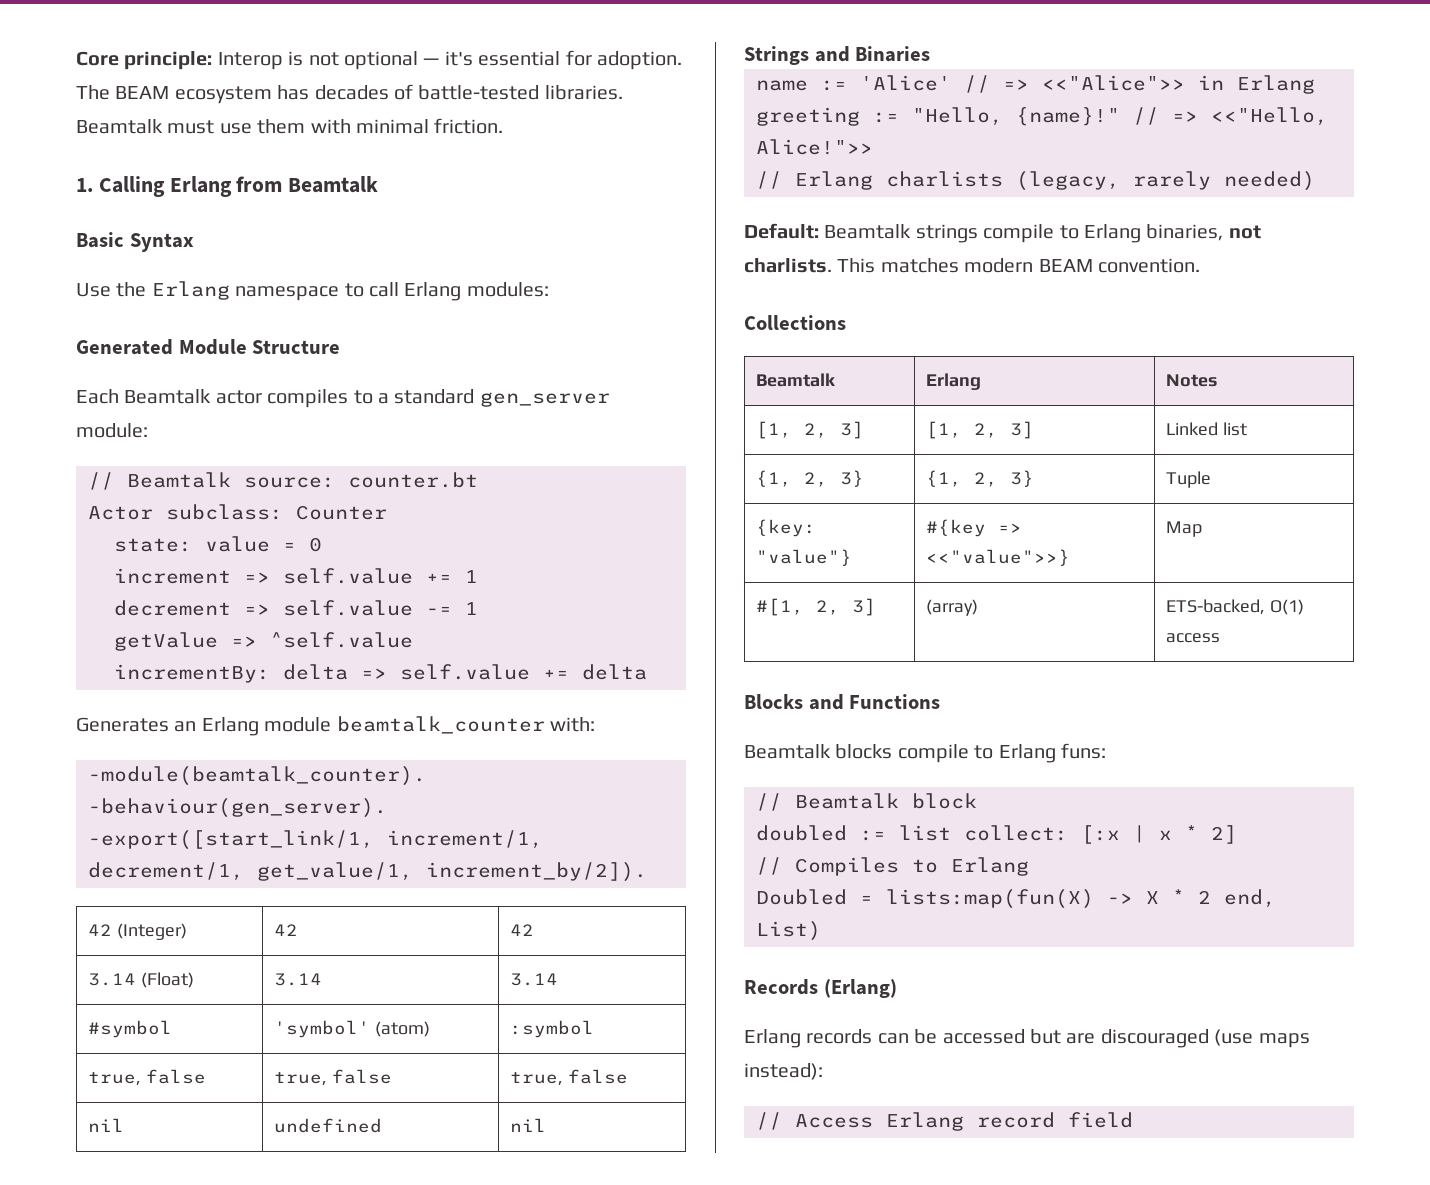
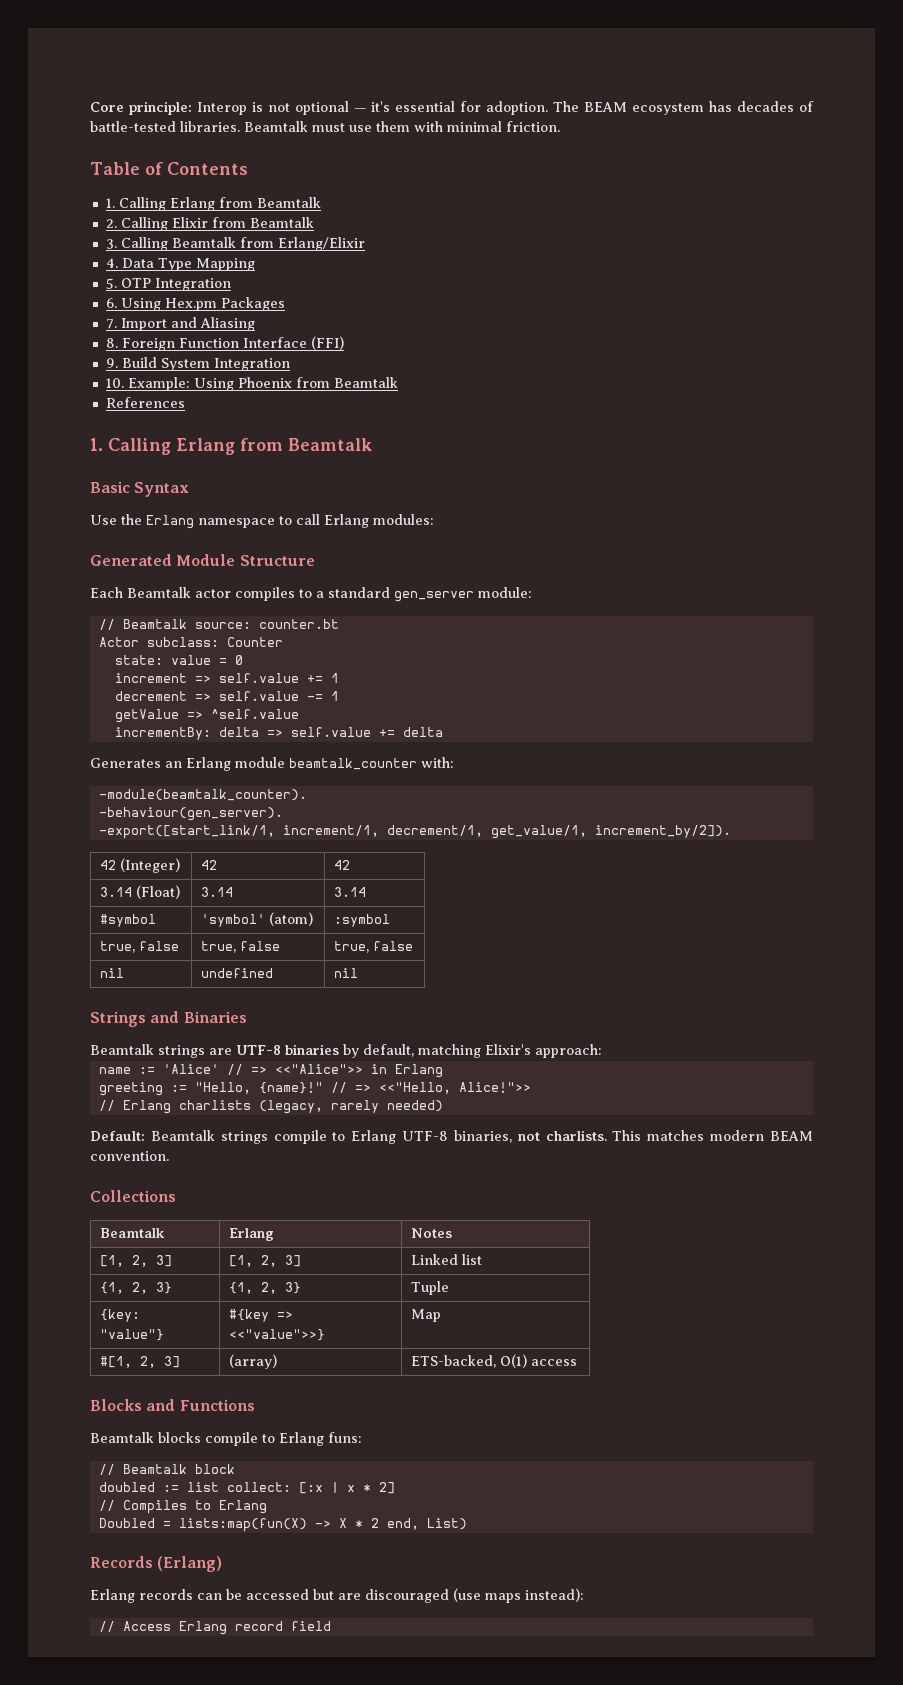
+ Table of Contents
+ 1. Calling Erlang from Beamtalk
+ 2. Calling Elixir from Beamtalk
+ 3. Calling Beamtalk from Erlang/Elixir
+ 4. Data Type Mapping
+ 5. OTP Integration
+ 6. Using Hex.pm Packages
+ 7. Import and Aliasing
+ 8. Foreign Function Interface (FFI)
+ 9. Build System Integration
+ 10. Example: Using Phoenix from Beamtalk
+ References
+ Beamtalk strings are UTF-8 binaries by default, matching Elixir's approach:
- Default: Beamtalk strings compile to Erlang binaries, not charlists.
+ Default: Beamtalk strings compile to Erlang UTF-8 binaries, not charlists.

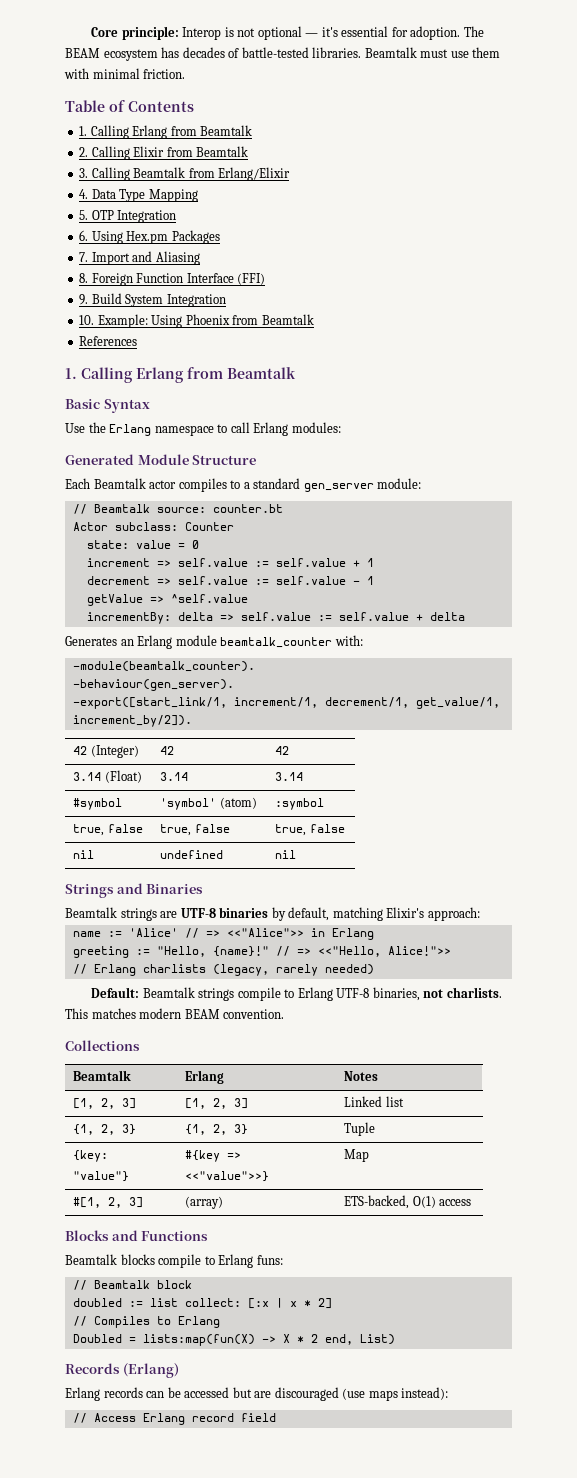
- increment => self.value += 1
+ increment => self.value := self.value + 1
- decrement => self.value -= 1
+ decrement => self.value := self.value - 1
- incrementBy: delta => self.value += delta
+ incrementBy: delta => self.value := self.value + delta

